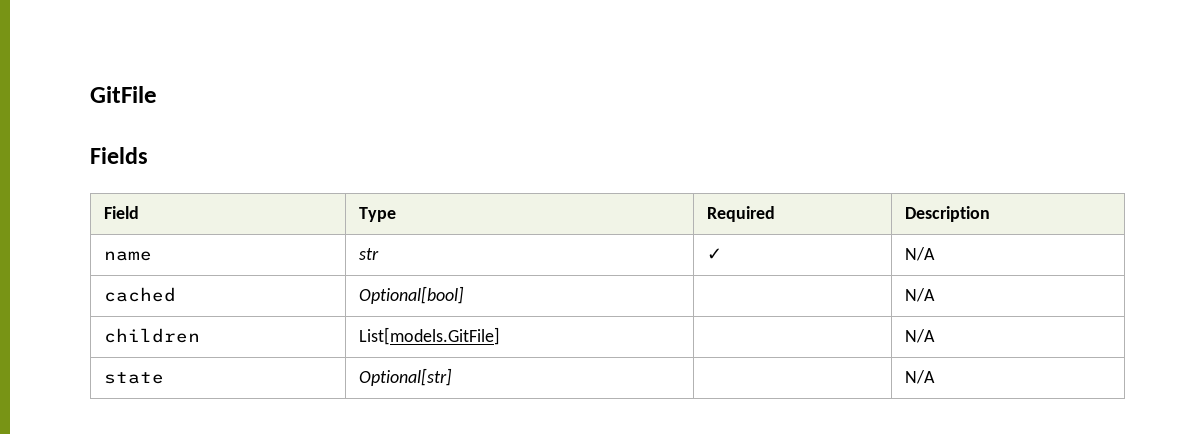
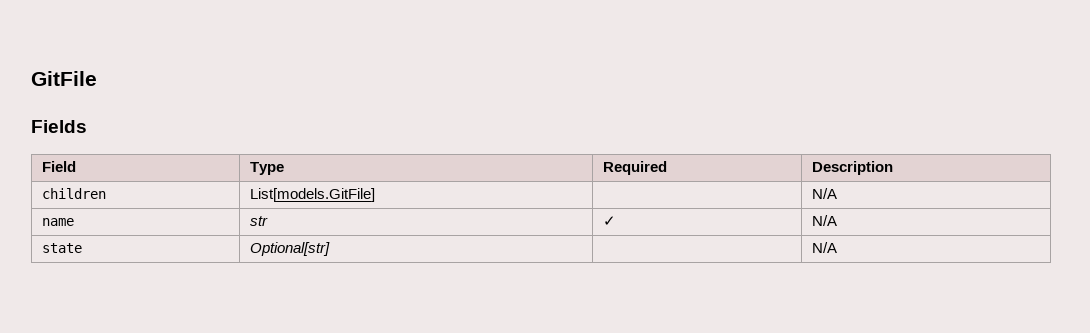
+ children | List[models.GitFile] | | N/A
- cached | Optional[bool] | | N/A
- children | List[models.GitFile] | | N/A

